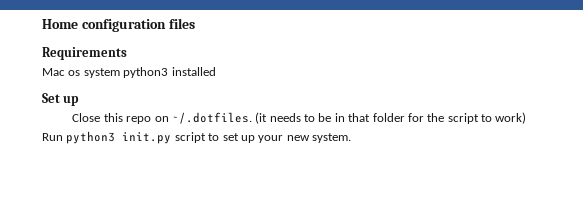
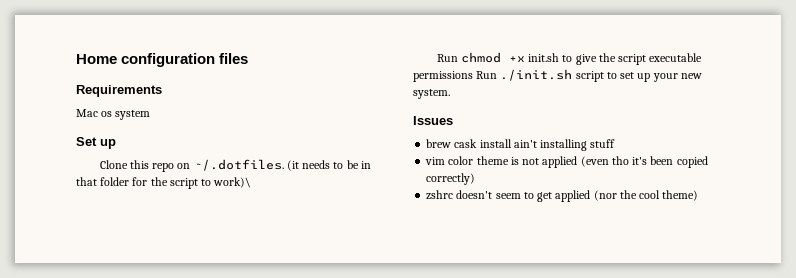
- Mac os system python3 installed
+ Mac os system
- Close this repo on ~/.dotfiles. (it needs to be in that folder for the script to work)
- Run python3 init.py script to set up your new system.
+ Clone this repo on ~/.dotfiles. (it needs to be in that folder for the script to work)\
+ Run chmod +x init.sh to give the script executable permissions Run ./init.sh script to set up your new system.
+ Issues
+ brew cask install ain't installing stuff
+ vim color theme is not applied (even tho it's been copied correctly)
+ zshrc doesn't seem to get applied (nor the cool theme)

